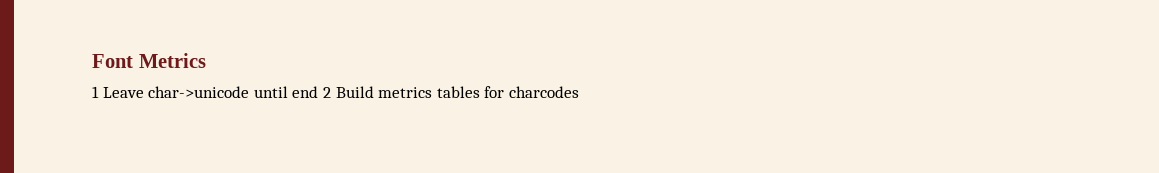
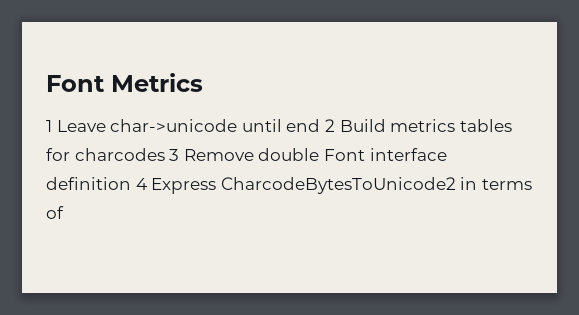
- 1 Leave char->unicode until end 2 Build metrics tables for charcodes
+ 1 Leave char->unicode until end 2 Build metrics tables for charcodes 3 Remove double Font interface definition 4 Express CharcodeBytesToUnicode2 in terms of

